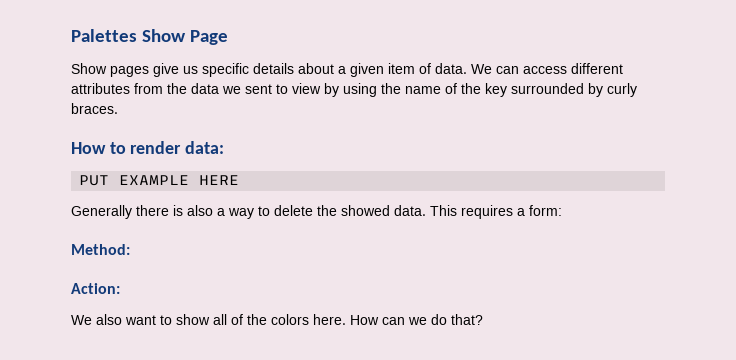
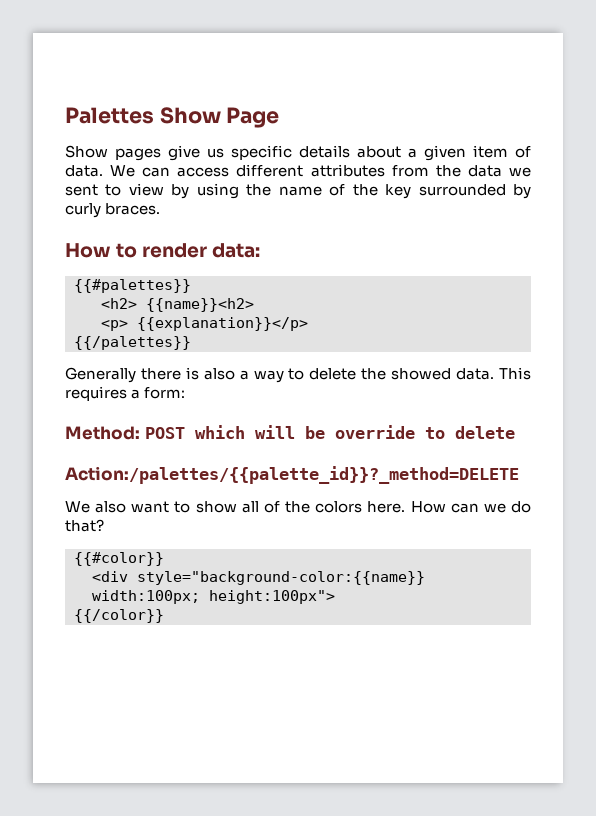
- PUT EXAMPLE HERE
+ {{#palettes}}
+ <h2> {{name}}<h2>
+ <p> {{explanation}}</p>
+ {{/palettes}}
- Method:
- Action:
+ Method: POST which will be override to delete
+ Action:/palettes/{{palette_id}}?_method=DELETE
+ {{#color}}
+ <div style="background-color:{{name}} width:100px; height:100px">
+ {{/color}}

